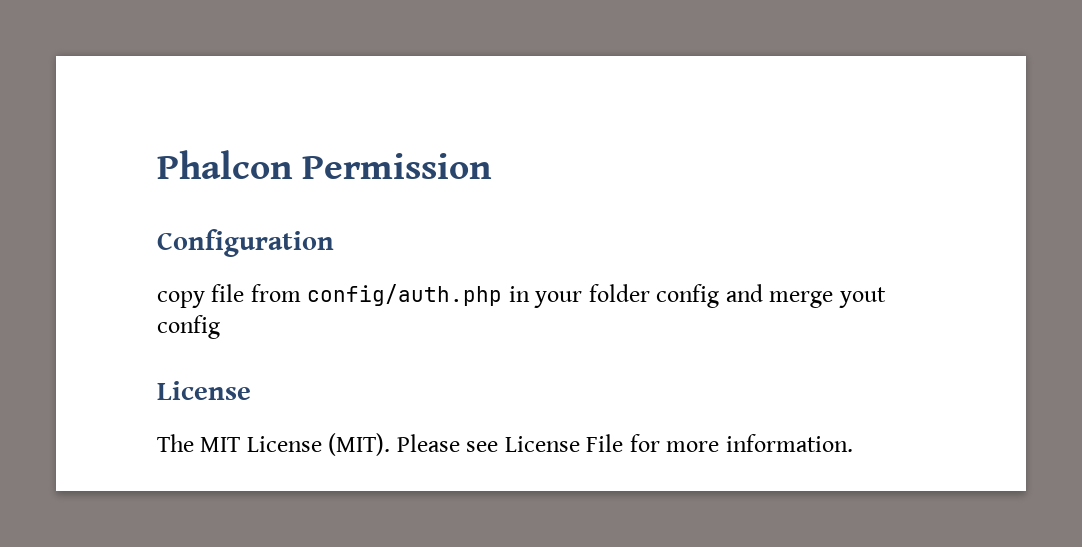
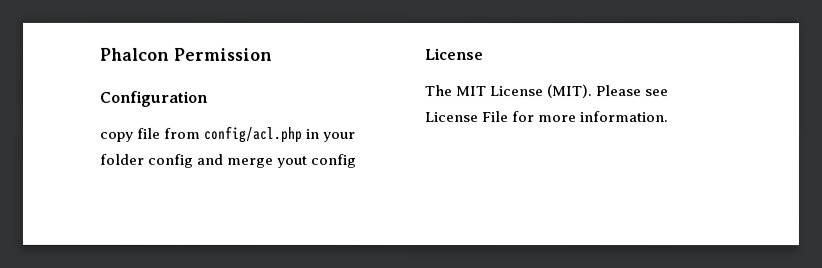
- copy file from config/auth.php in your folder config and merge yout config
+ copy file from config/acl.php in your folder config and merge yout config

